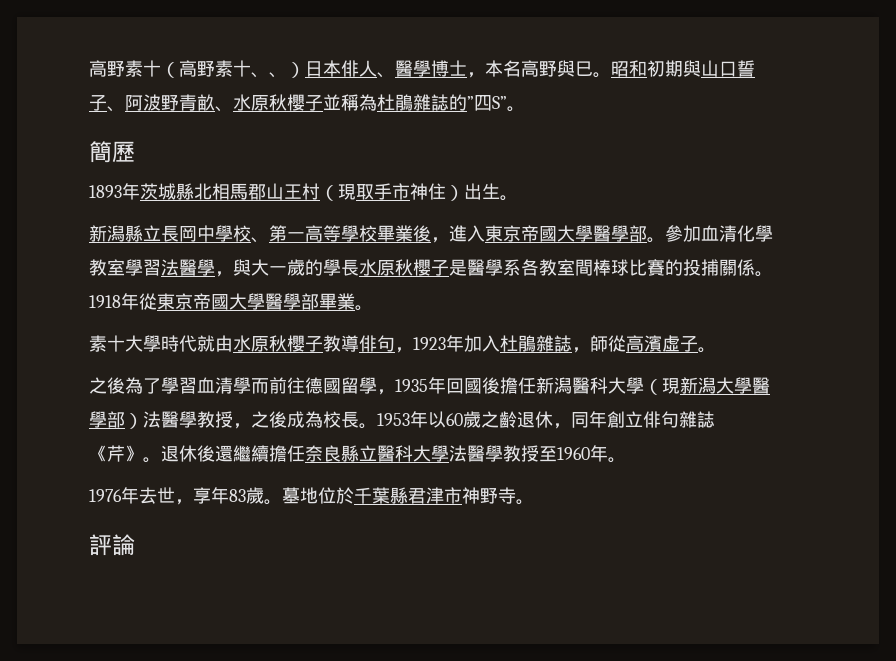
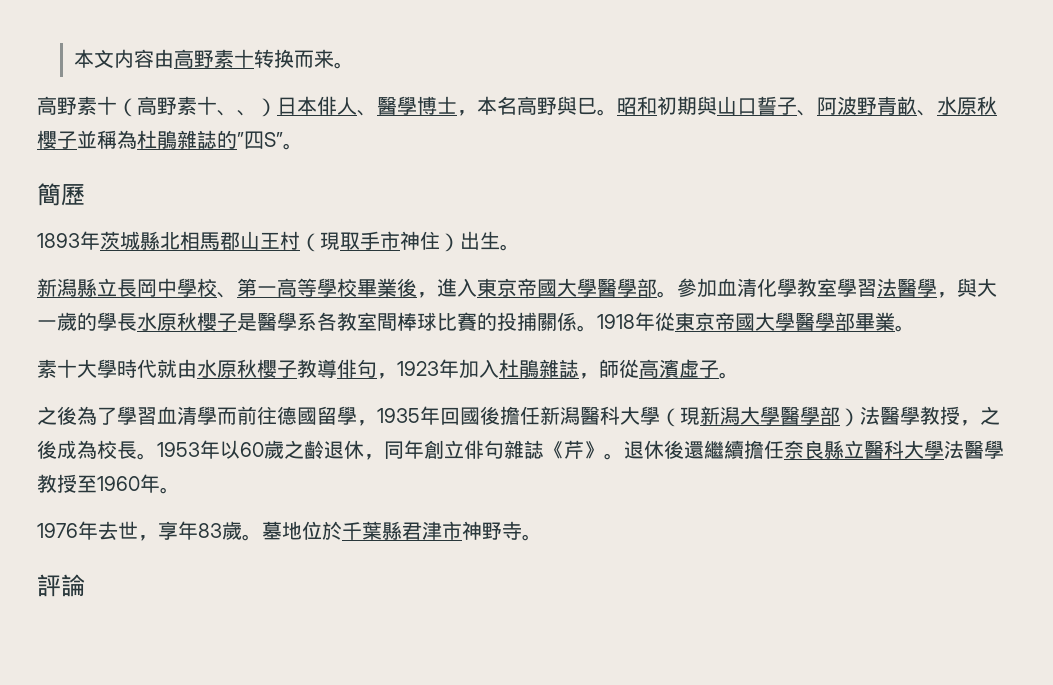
+ 本文内容由高野素十转换而来。

